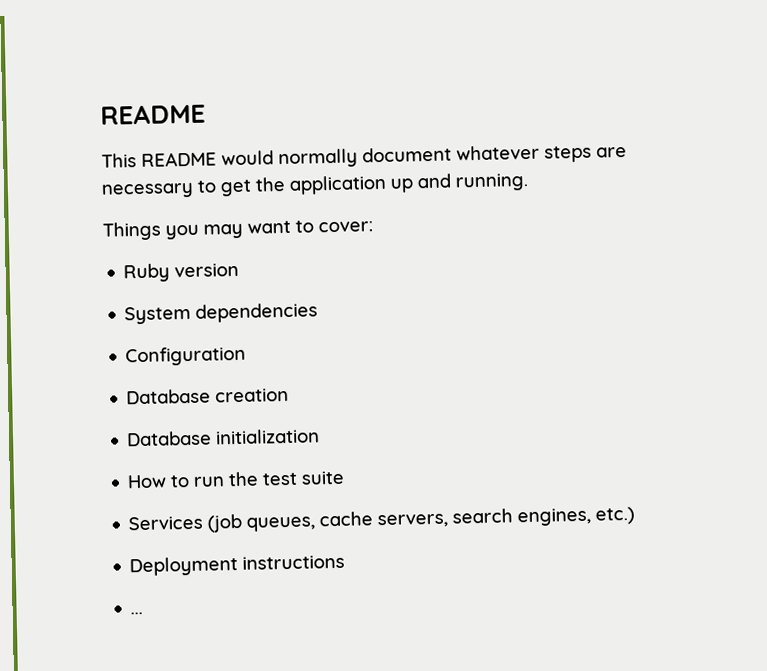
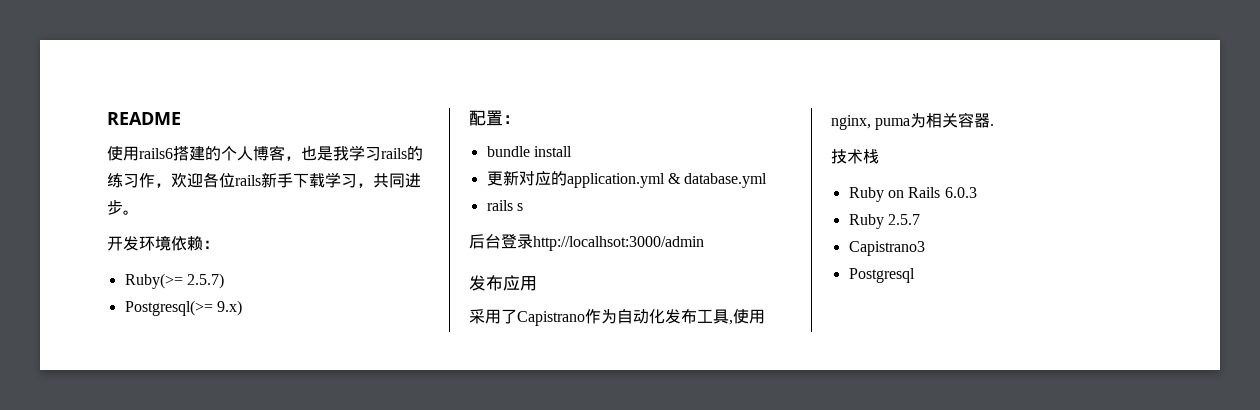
- This README would normally document whatever steps are necessary to get the application up and running.
- Things you may want to cover:
- Ruby version
- System dependencies
- Configuration
- Database creation
- Database initialization
- How to run the test suite
- Services (job queues, cache servers, search engines, etc.)
- Deployment instructions
- ...
+ 使用rails6搭建的个人博客，也是我学习rails的练习作，欢迎各位rails新手下载学习，共同进步。
+ 开发环境依赖：
+ Ruby(>= 2.5.7)
+ Postgresql(>= 9.x)
+ 配置：
+ bundle install
+ 更新对应的application.yml & database.yml
+ rails s
+ 后台登录http://localhsot:3000/admin
+ 发布应用
+ 采用了Capistrano作为自动化发布工具,使用nginx, puma为相关容器.
+ 技术栈
+ Ruby on Rails 6.0.3
+ Ruby 2.5.7
+ Capistrano3
+ Postgresql

